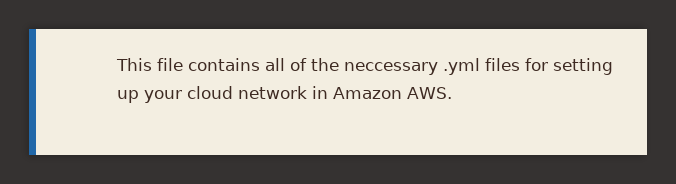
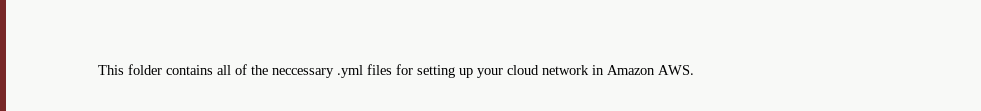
- This file contains all of the neccessary .yml files for setting up your cloud network in Amazon AWS.
+ This folder contains all of the neccessary .yml files for setting up your cloud network in Amazon AWS.

